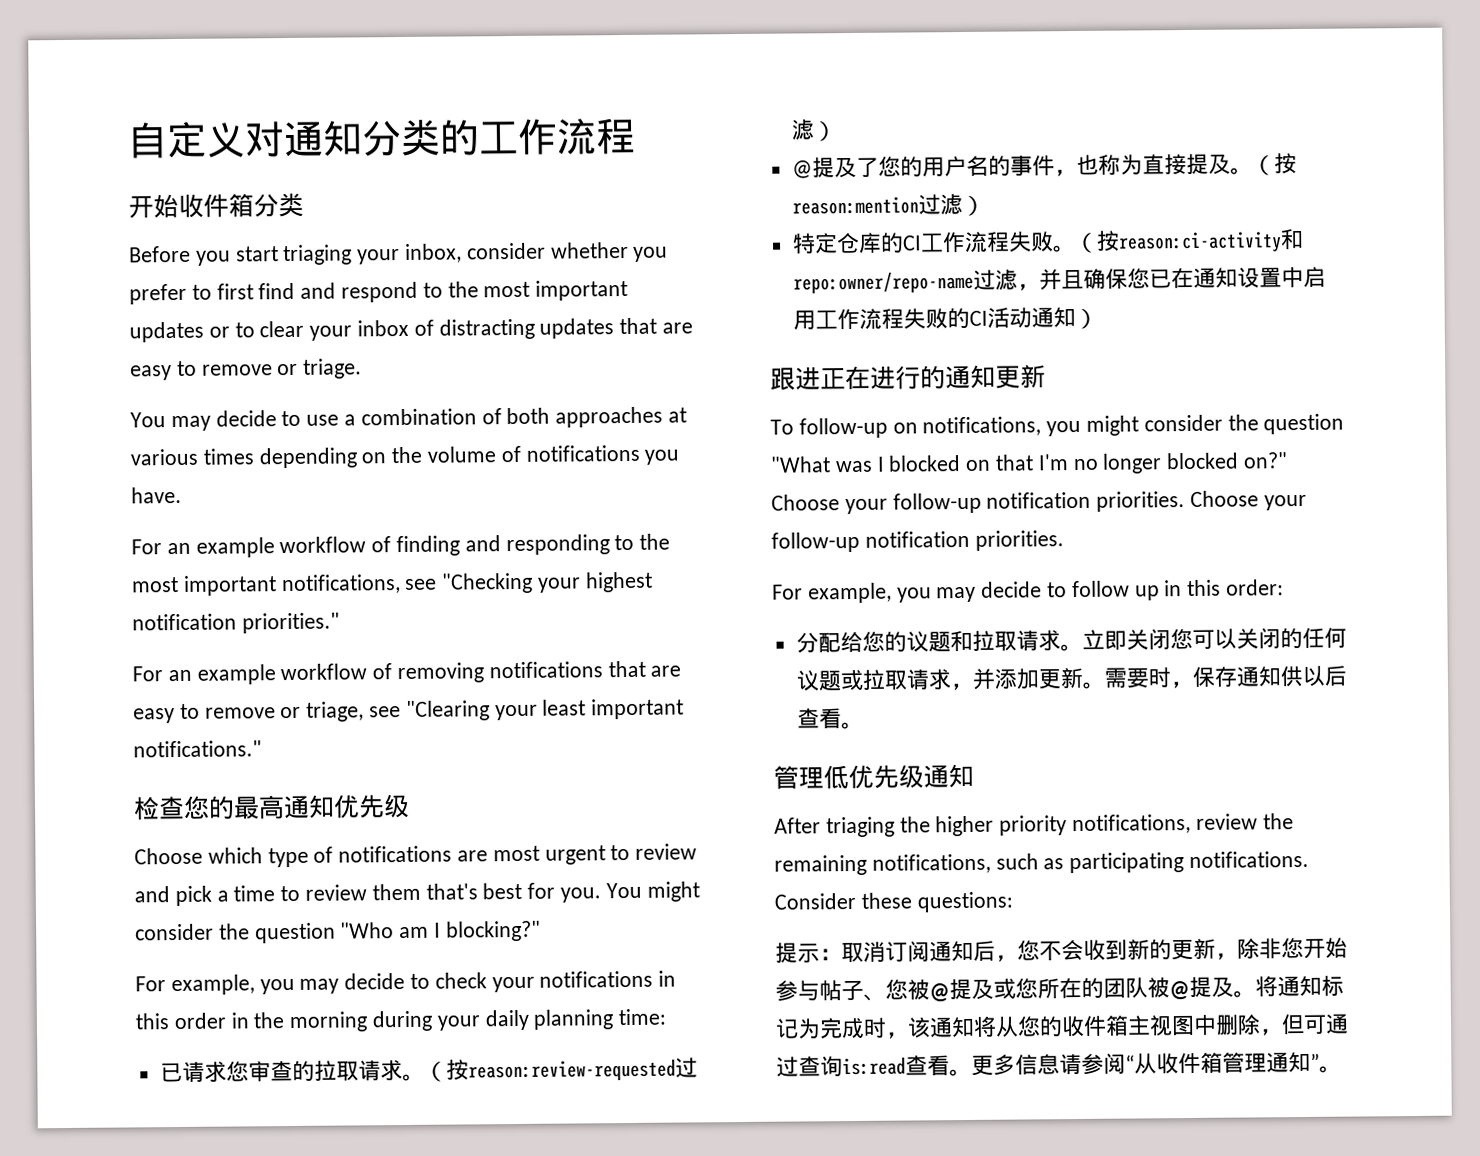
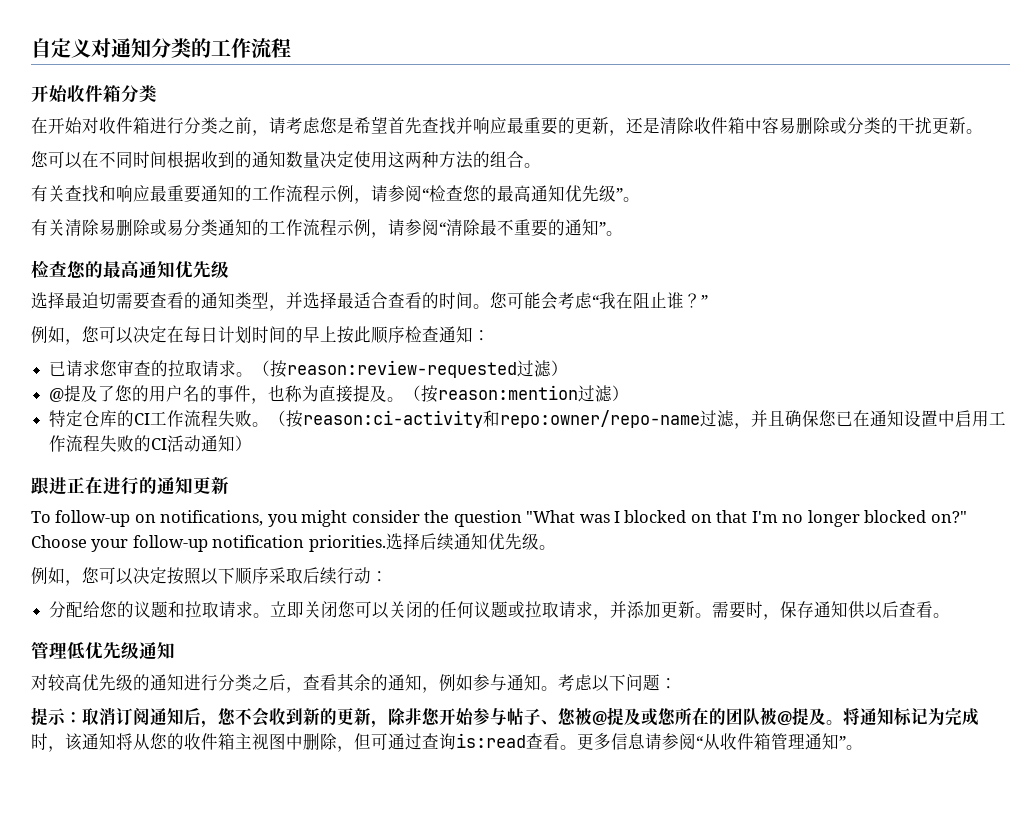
- Before you start triaging your inbox, consider whether you prefer to first find and respond to the most important updates or to clear your inbox of distracting updates that are easy to remove or triage.
- You may decide to use a combination of both approaches at various times depending on the volume of notifications you have.
- For an example workflow of finding and responding to the most important notifications, see "Checking your highest notification priorities."
- For an example workflow of removing notifications that are easy to remove or triage, see "Clearing your least important notifications."
+ 在开始对收件箱进行分类之前，请考虑您是希望首先查找并响应最重要的更新，还是清除收件箱中容易删除或分类的干扰更新。
+ 您可以在不同时间根据收到的通知数量决定使用这两种方法的组合。
+ 有关查找和响应最重要通知的工作流程示例，请参阅“检查您的最高通知优先级”。
+ 有关清除易删除或易分类通知的工作流程示例，请参阅“清除最不重要的通知”。
- Choose which type of notifications are most urgent to review and pick a time to review them that's best for you. You might consider the question "Who am I blocking?"
- For example, you may decide to check your notifications in this order in the morning during your daily planning time:
+ 选择最迫切需要查看的通知类型，并选择最适合查看的时间。您可能会考虑“我在阻止谁？”
+ 例如，您可以决定在每日计划时间的早上按此顺序检查通知：
- Choose your follow-up notification priorities. Choose your follow-up notification priorities.
- For example, you may decide to follow up in this order:
+ Choose your follow-up notification priorities.选择后续通知优先级。
+ 例如，您可以决定按照以下顺序采取后续行动：
- After triaging the higher priority notifications, review the remaining notifications, such as participating notifications. Consider these questions:
+ 对较高优先级的通知进行分类之后，查看其余的通知，例如参与通知。考虑以下问题：

